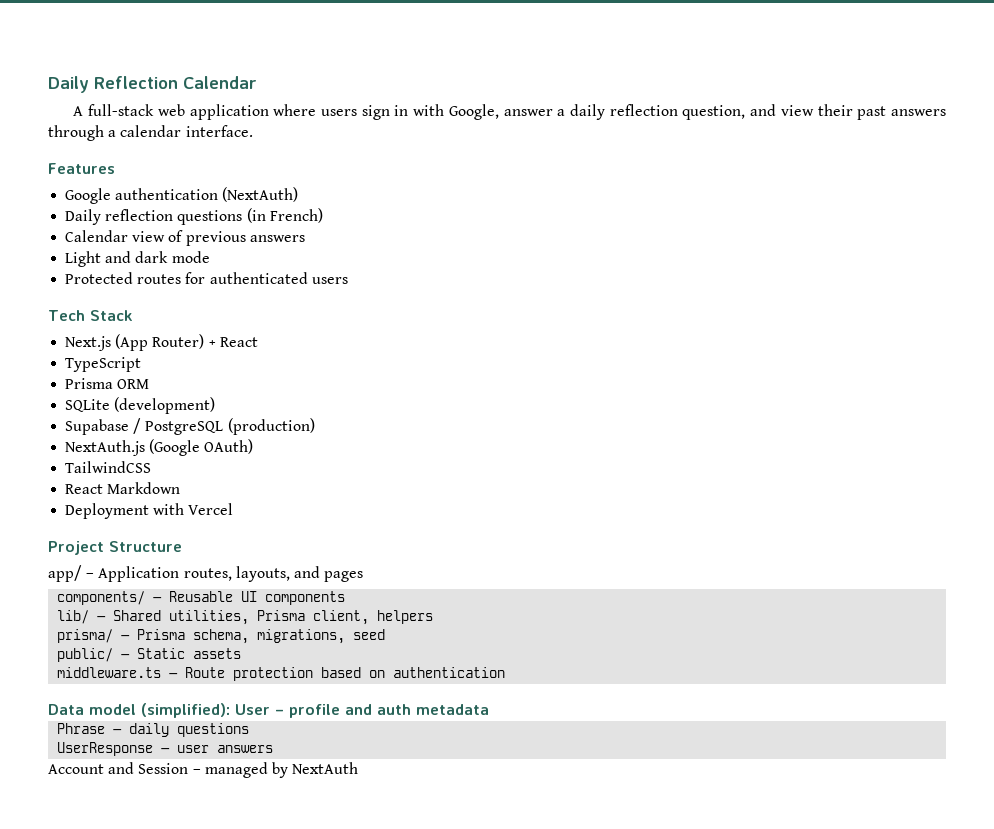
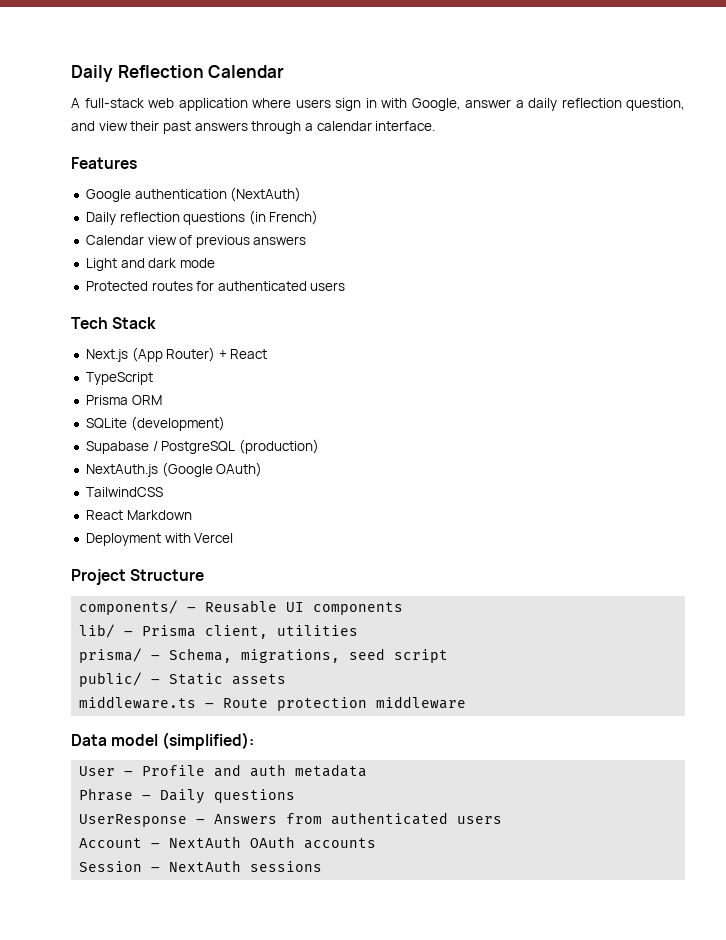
- app/ – Application routes, layouts, and pages
- lib/ – Shared utilities, Prisma client, helpers
+ lib/ – Prisma client, utilities
- prisma/ – Prisma schema, migrations, seed
+ prisma/ – Schema, migrations, seed script
- middleware.ts – Route protection based on authentication
+ middleware.ts – Route protection middleware
- Data model (simplified): User – profile and auth metadata
+ Data model (simplified):
+ User – Profile and auth metadata
- Phrase – daily questions
+ Phrase – Daily questions
- UserResponse – user answers
- Account and Session – managed by NextAuth
+ UserResponse – Answers from authenticated users
+ Account – NextAuth OAuth accounts
+ Session – NextAuth sessions

